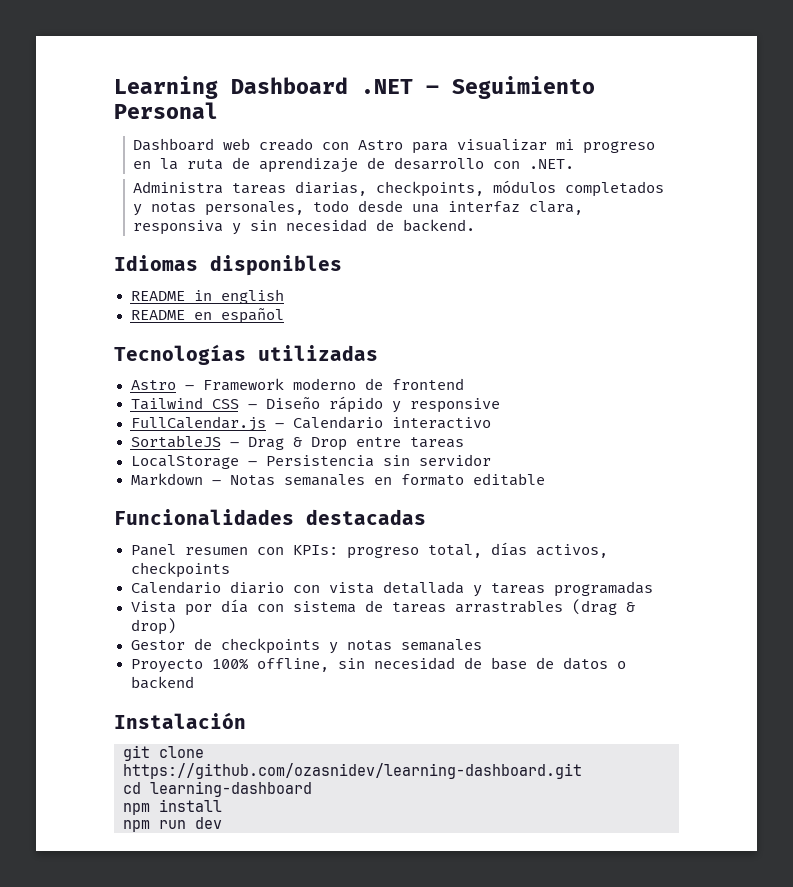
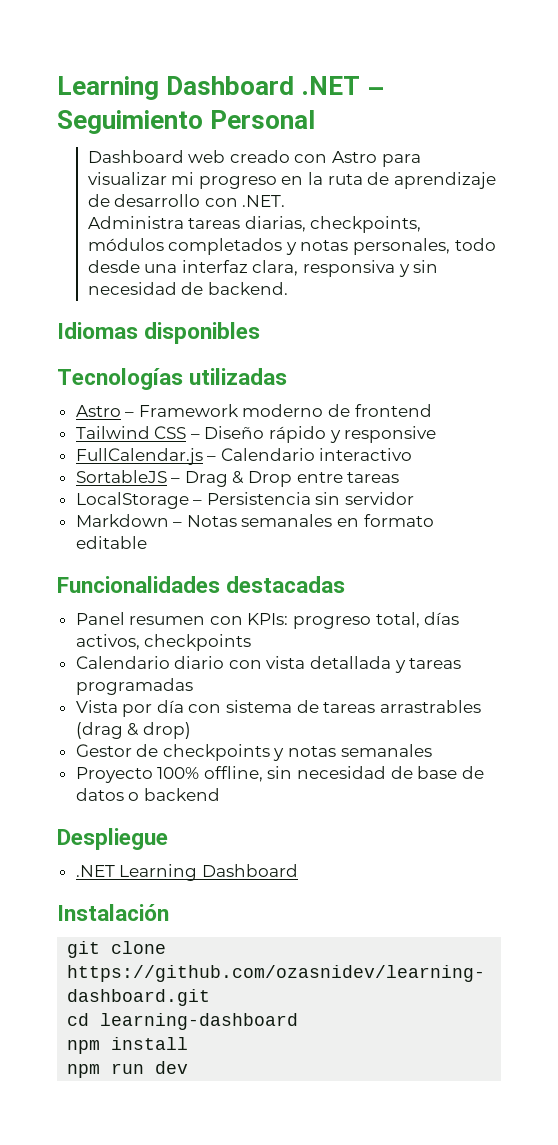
- README in english
- README en español
+ Despliegue
+ .NET Learning Dashboard

